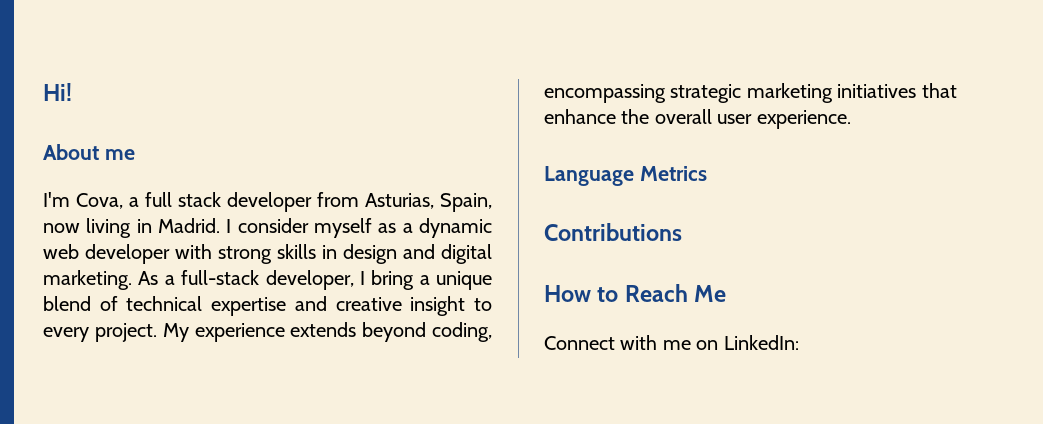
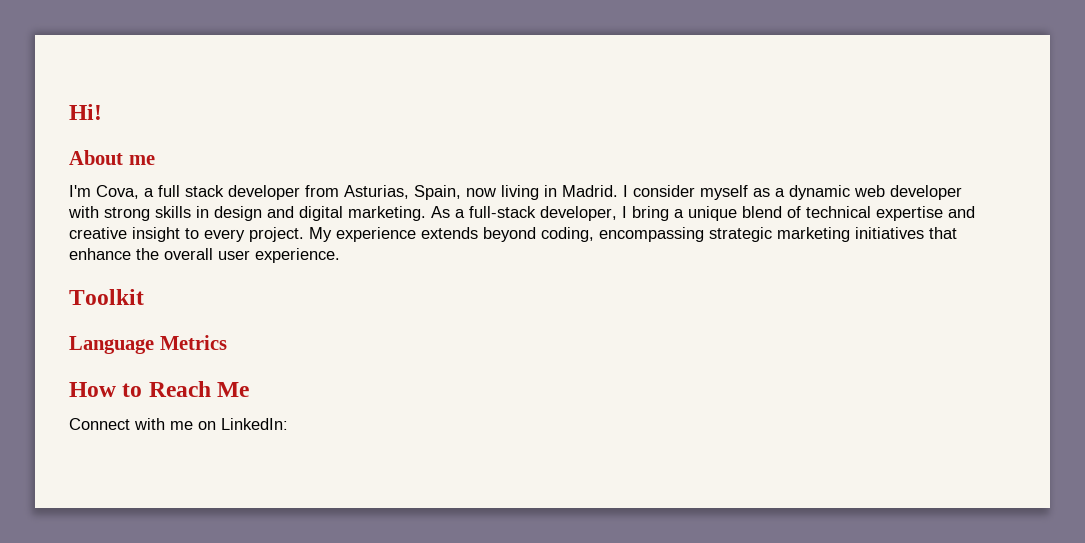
+ Toolkit
- Contributions

